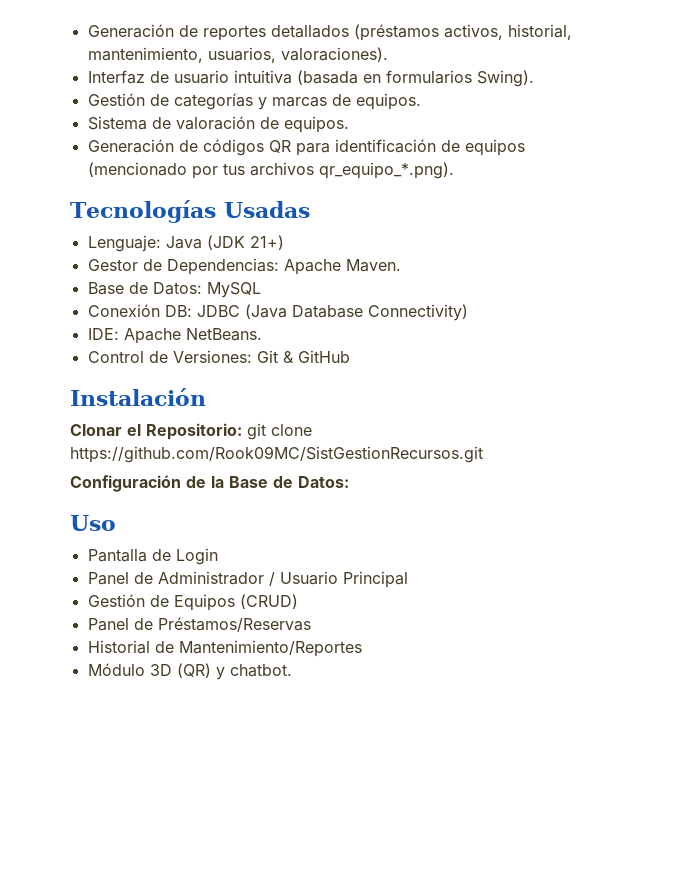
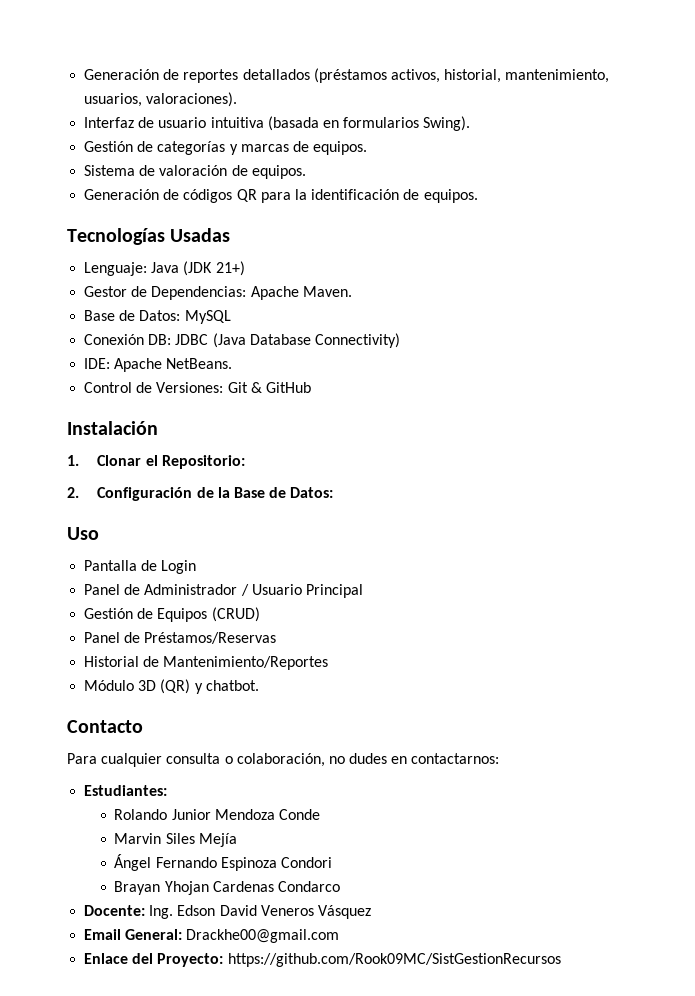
- Generación de códigos QR para identificación de equipos (mencionado por tus archivos qr_equipo_*.png).
+ Generación de códigos QR para la identificación de equipos.
- Clonar el Repositorio: git clone https://github.com/Rook09MC/SistGestionRecursos.git
- Configuración de la Base de Datos:
+ 1. Clonar el Repositorio:
+ 2. Configuración de la Base de Datos:
+ Contacto
+ Para cualquier consulta o colaboración, no dudes en contactarnos:
+ Estudiantes:
+ Rolando Junior Mendoza Conde
+ Marvin Siles Mejía
+ Ángel Fernando Espinoza Condori
+ Brayan Yhojan Cardenas Condarco
+ Docente: Ing. Edson David Veneros Vásquez
+ Email General: Drackhe00@gmail.com
+ Enlace del Proyecto: https://github.com/Rook09MC/SistGestionRecursos

